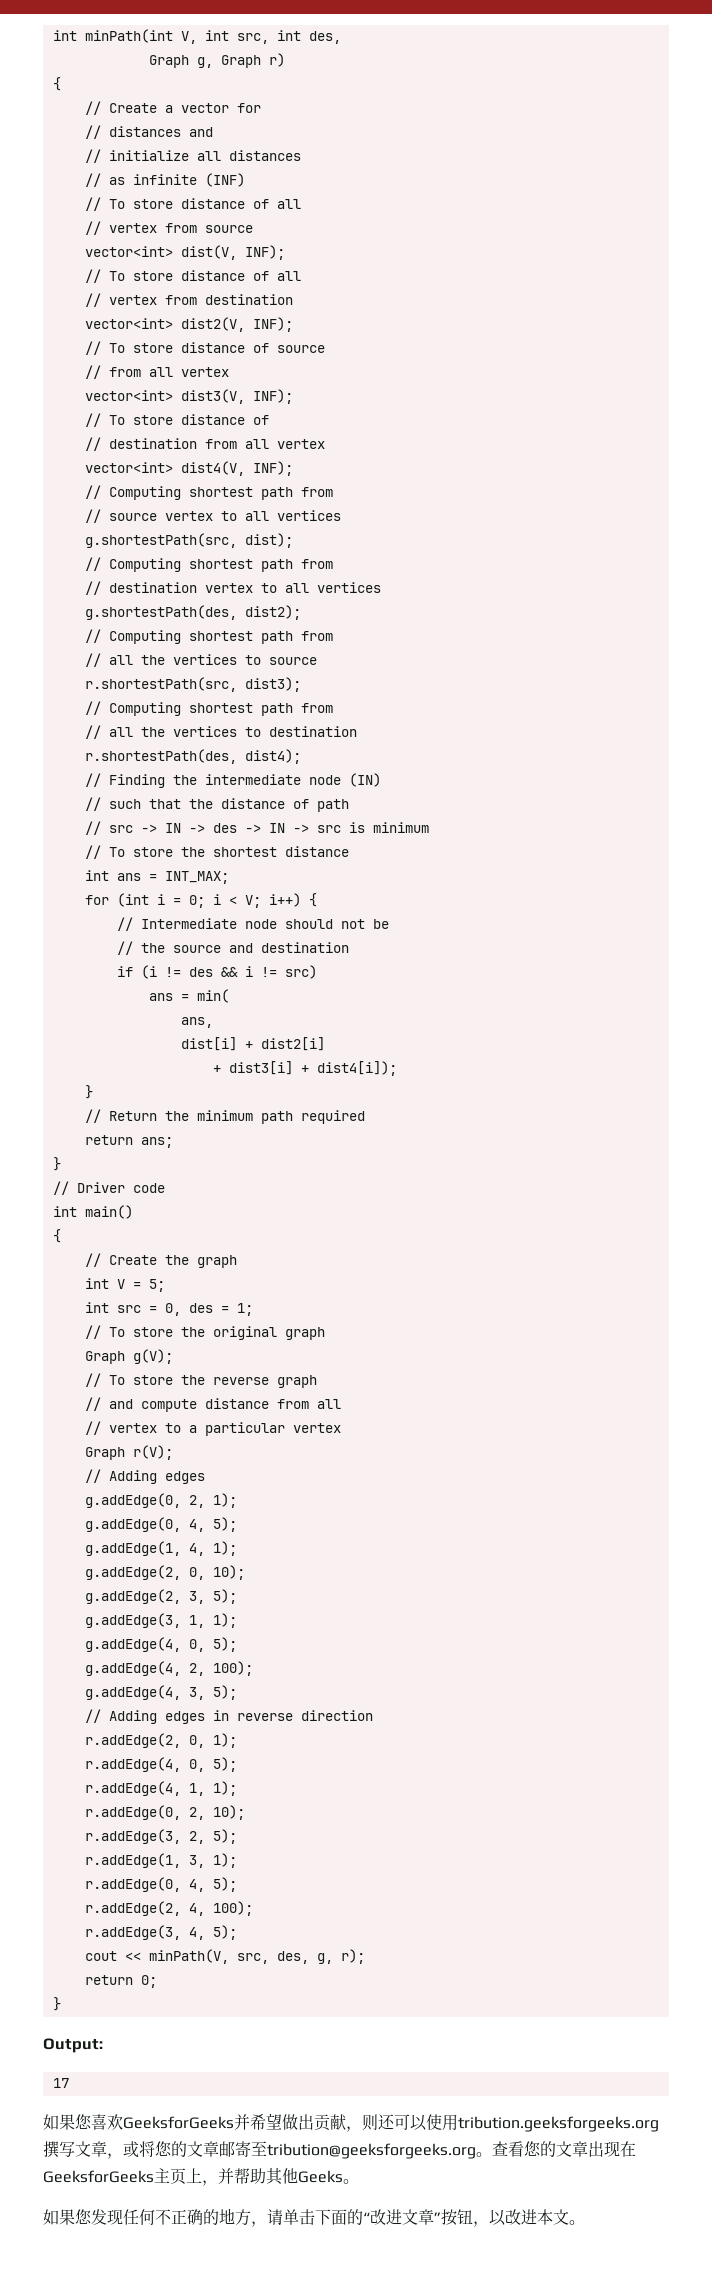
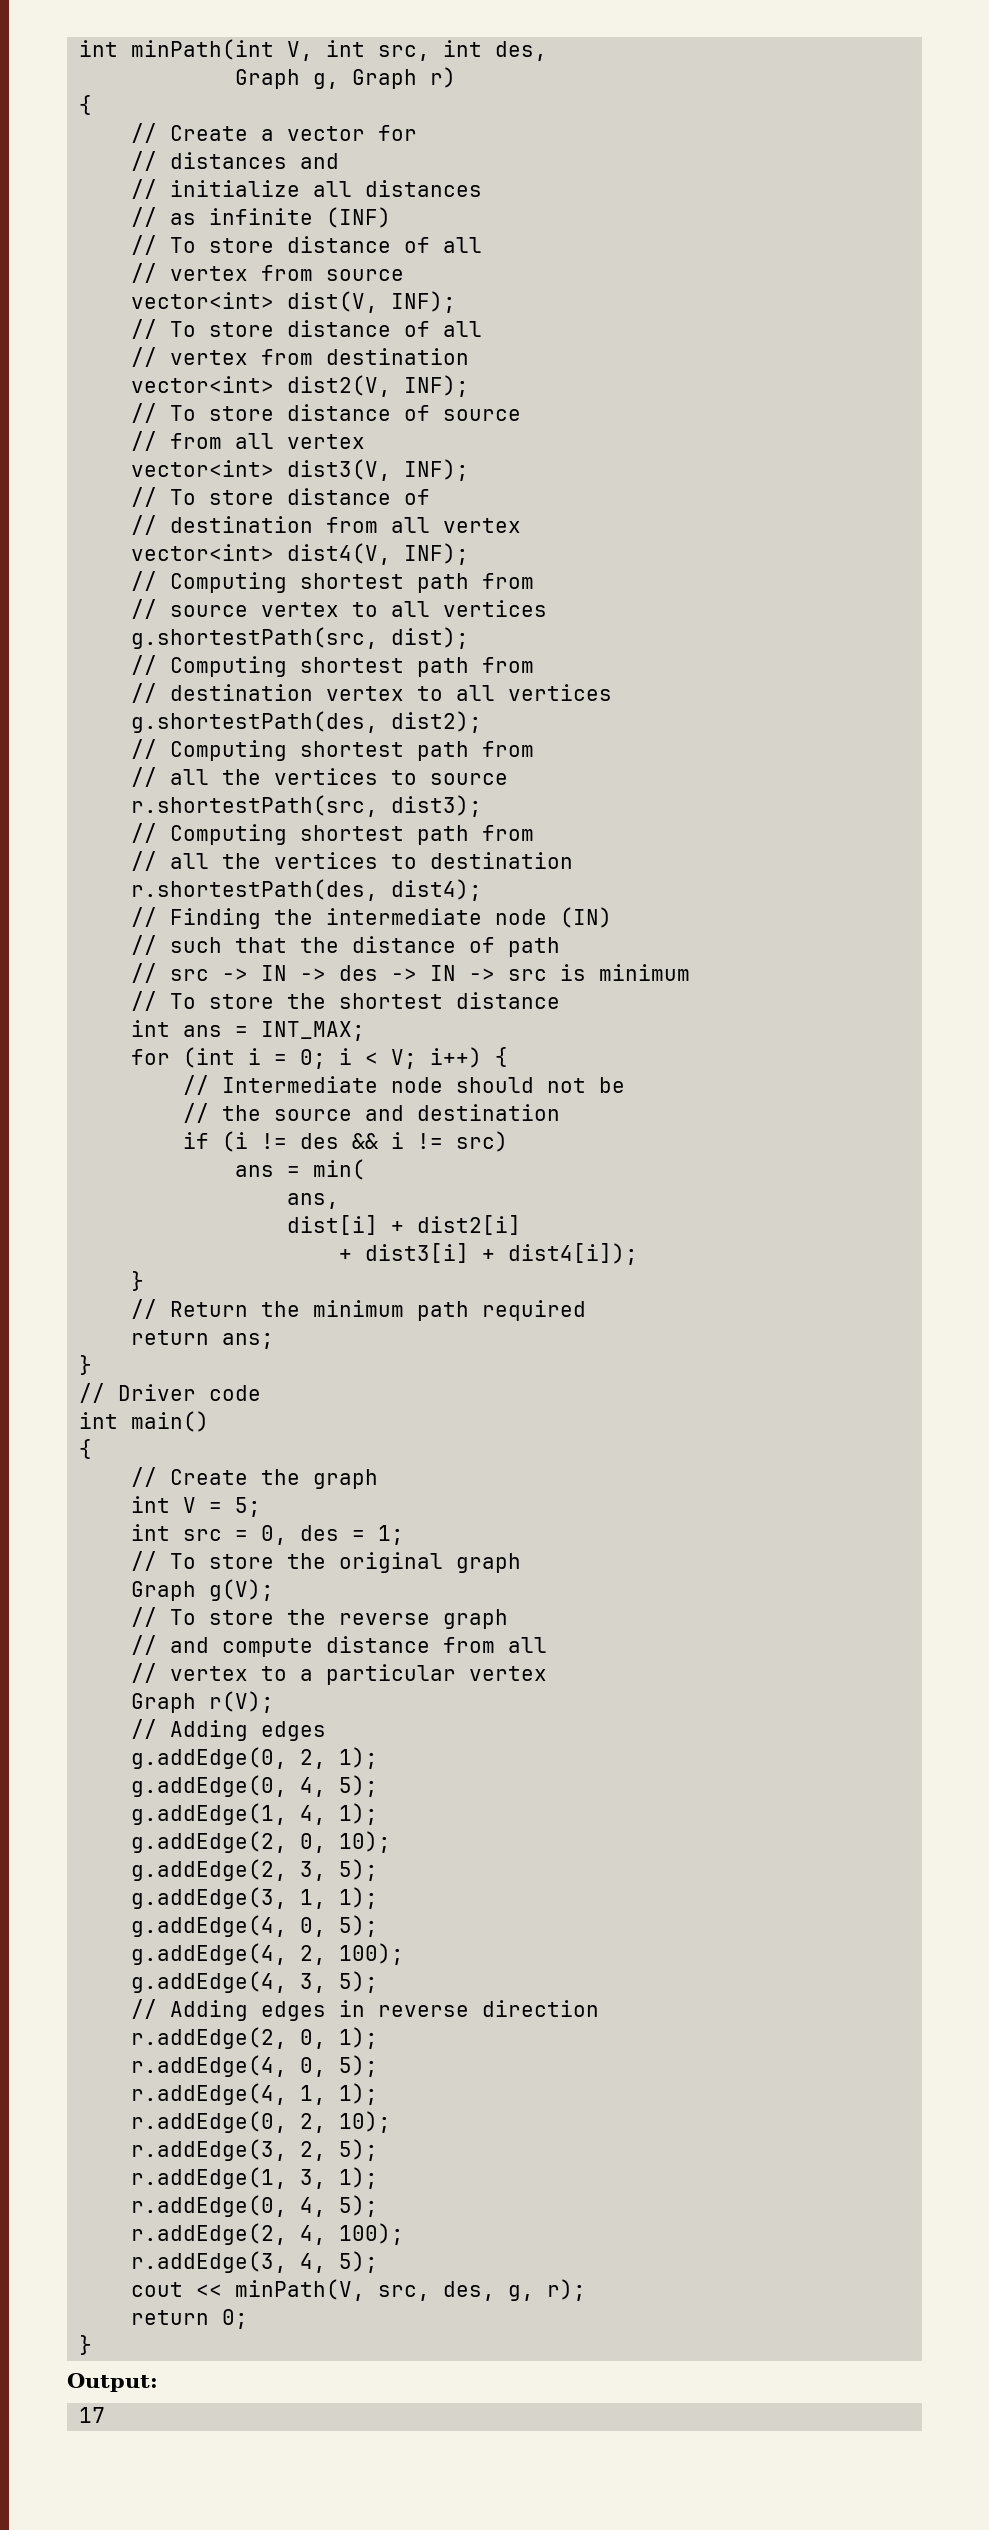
- 如果您喜欢GeeksforGeeks并希望做出贡献，则还可以使用tribution.geeksforgeeks.org撰写文章，或将您的文章邮寄至tribution@geeksforgeeks.org。查看您的文章出现在GeeksforGeeks主页上，并帮助其他Geeks。
- 如果您发现任何不正确的地方，请单击下面的“改进文章”按钮，以改进本文。

